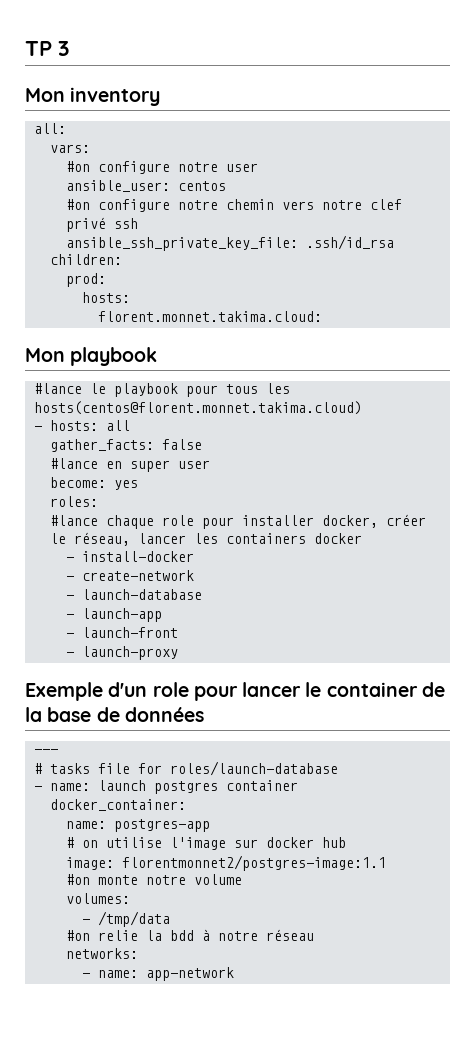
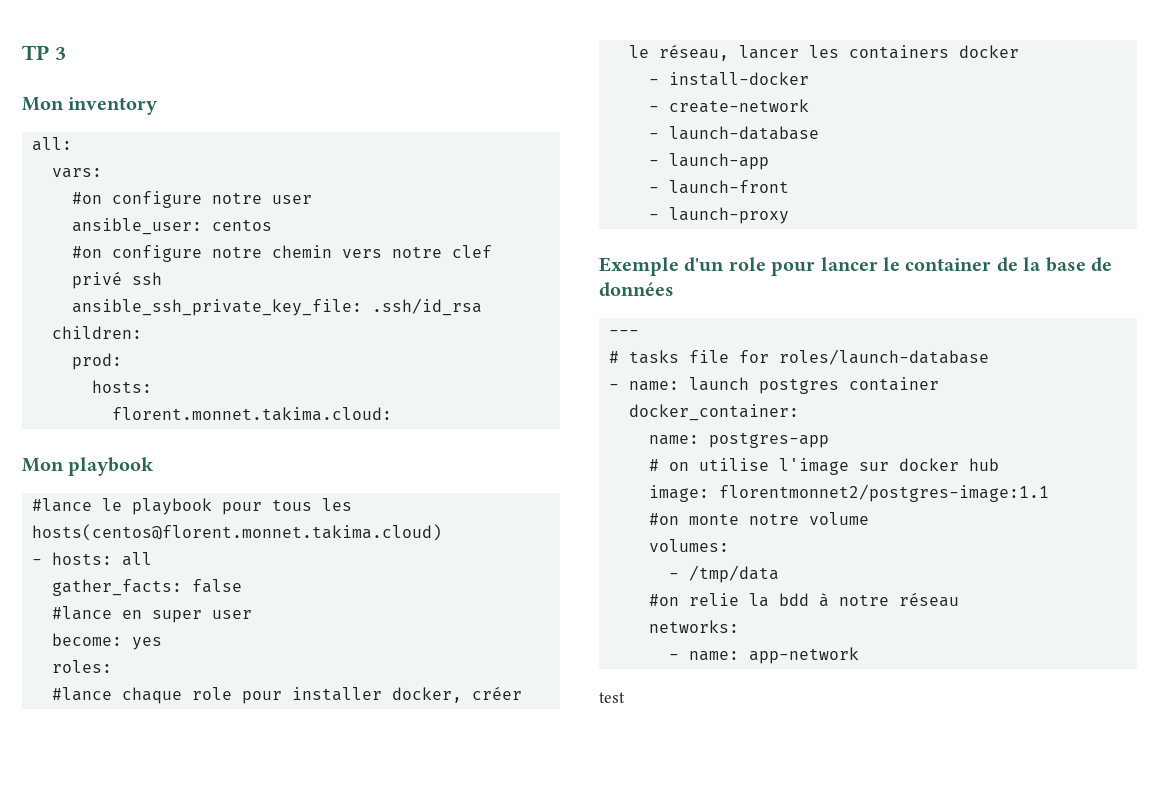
+ test

